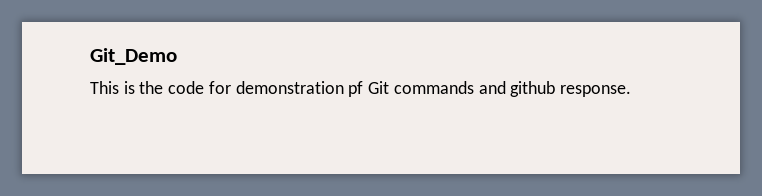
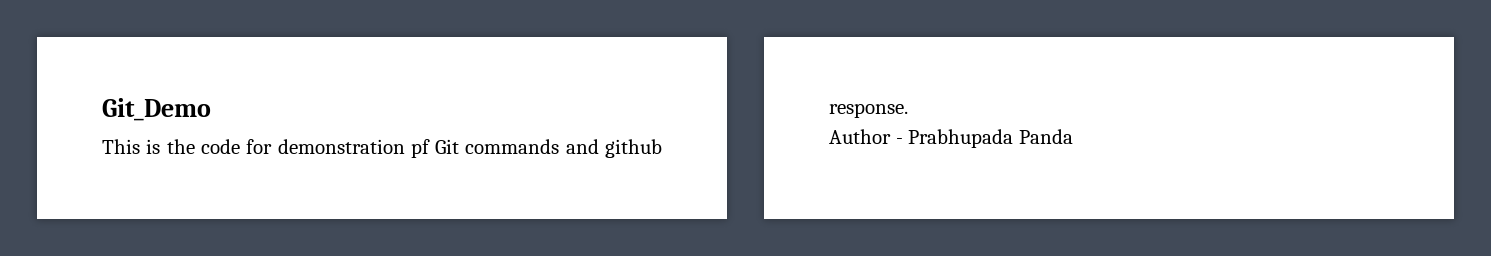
+ Author - Prabhupada Panda

